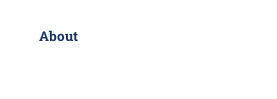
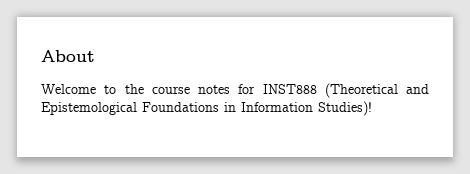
+ Welcome to the course notes for INST888 (Theoretical and Epistemological Foundations in Information Studies)!

